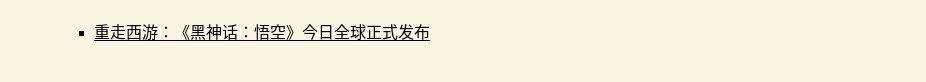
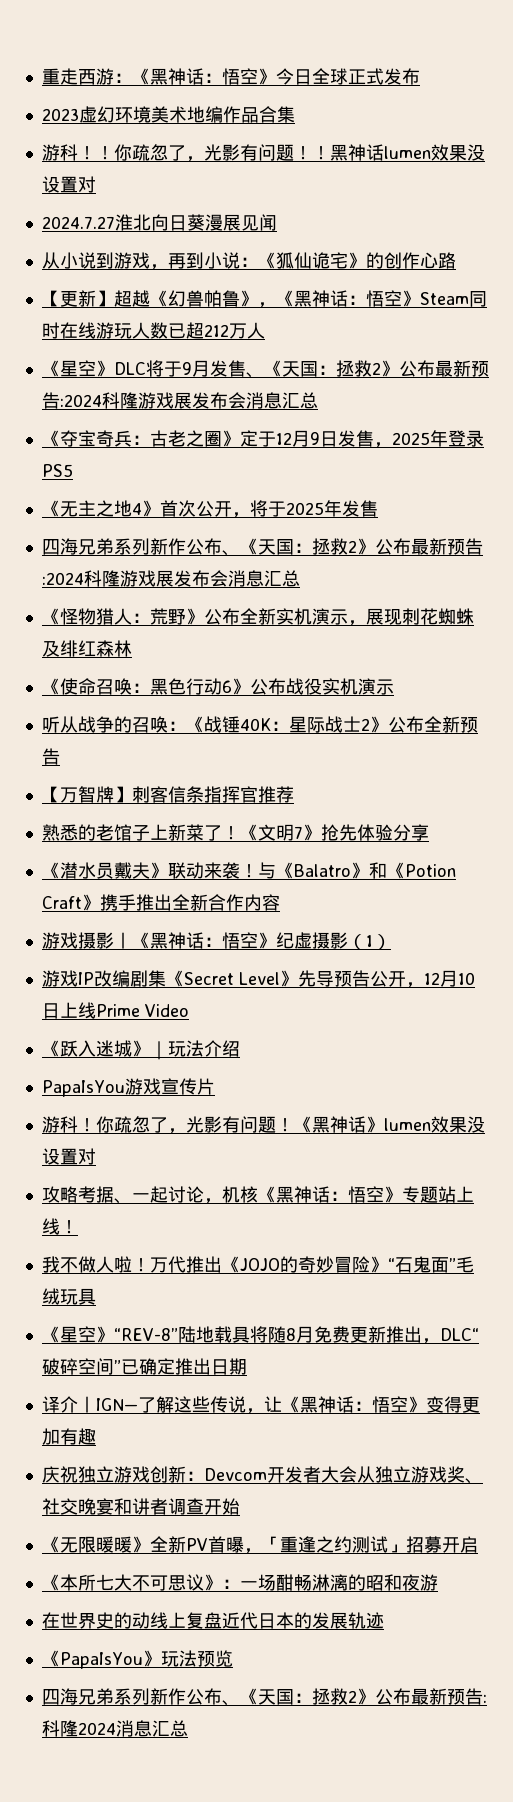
+ 2023虚幻环境美术地编作品合集
+ 游科！！你疏忽了，光影有问题！！黑神话lumen效果没设置对
+ 2024.7.27淮北向日葵漫展见闻
+ 从小说到游戏，再到小说：《狐仙诡宅》的创作心路
+ 【更新】超越《幻兽帕鲁》，《黑神话：悟空》Steam同时在线游玩人数已超212万人
+ 《星空》DLC将于9月发售、《天国：拯救2》公布最新预告:2024科隆游戏展发布会消息汇总
+ 《夺宝奇兵：古老之圈》定于12月9日发售，2025年登录PS5
+ 《无主之地4》首次公开，将于2025年发售
+ 四海兄弟系列新作公布、《天国：拯救2》公布最新预告:2024科隆游戏展发布会消息汇总
+ 《怪物猎人：荒野》公布全新实机演示，展现刺花蜘蛛及绯红森林
+ 《使命召唤：黑色行动6》公布战役实机演示
+ 听从战争的召唤：《战锤40K：星际战士2》公布全新预告
+ 【万智牌】刺客信条指挥官推荐
+ 熟悉的老馆子上新菜了！《文明7》抢先体验分享
+ 《潜水员戴夫》联动来袭！与《Balatro》和《Potion Craft》携手推出全新合作内容
+ 游戏摄影丨《黑神话：悟空》纪虚摄影（1）
+ 游戏IP改编剧集《Secret Level》先导预告公开，12月10日上线Prime Video
+ 《跃入迷城》｜玩法介绍
+ PapaIsYou游戏宣传片
+ 游科！你疏忽了，光影有问题！《黑神话》lumen效果没设置对
+ 攻略考据、一起讨论，机核《黑神话：悟空》专题站上线！
+ 我不做人啦！万代推出《JOJO的奇妙冒险》“石鬼面”毛绒玩具
+ 《星空》“REV-8”陆地载具将随8月免费更新推出，DLC“破碎空间”已确定推出日期
+ 译介丨IGN—了解这些传说，让《黑神话：悟空》变得更加有趣
+ 庆祝独立游戏创新：Devcom开发者大会从独立游戏奖、社交晚宴和讲者调查开始
+ 《无限暖暖》全新PV首曝，「重逢之约测试」招募开启
+ 《本所七大不可思议》：一场酣畅淋漓的昭和夜游
+ 在世界史的动线上复盘近代日本的发展轨迹
+ 《PapaIsYou》玩法预览
+ 四海兄弟系列新作公布、《天国：拯救2》公布最新预告:科隆2024消息汇总

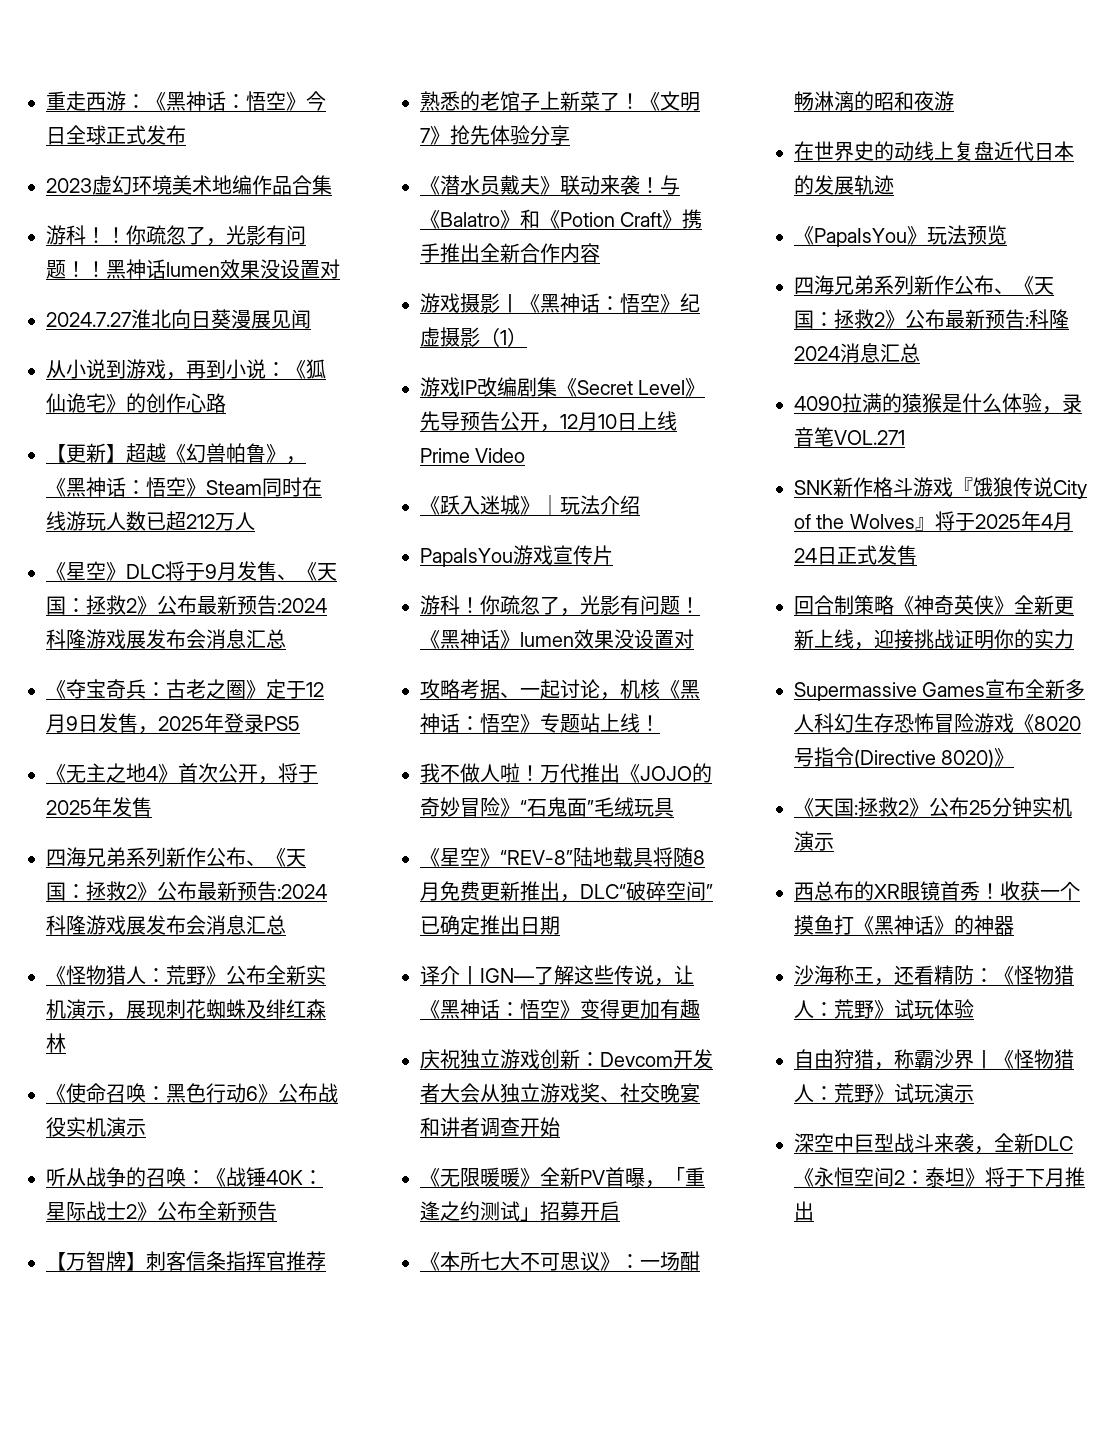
+ 4090拉满的猿猴是什么体验，录音笔VOL.271
+ SNK新作格斗游戏『饿狼传说City of the Wolves』将于2025年4月24日正式发售
+ 回合制策略《神奇英侠》全新更新上线，迎接挑战证明你的实力
+ Supermassive Games宣布全新多人科幻生存恐怖冒险游戏《8020号指令(Directive 8020)》
+ 《天国:拯救2》公布25分钟实机演示
+ 西总布的XR眼镜首秀！收获一个摸鱼打《黑神话》的神器
+ 沙海称王，还看精防：《怪物猎人：荒野》试玩体验
+ 自由狩猎，称霸沙界丨《怪物猎人：荒野》试玩演示
+ 深空中巨型战斗来袭，全新DLC《永恒空间2：泰坦》将于下月推出

